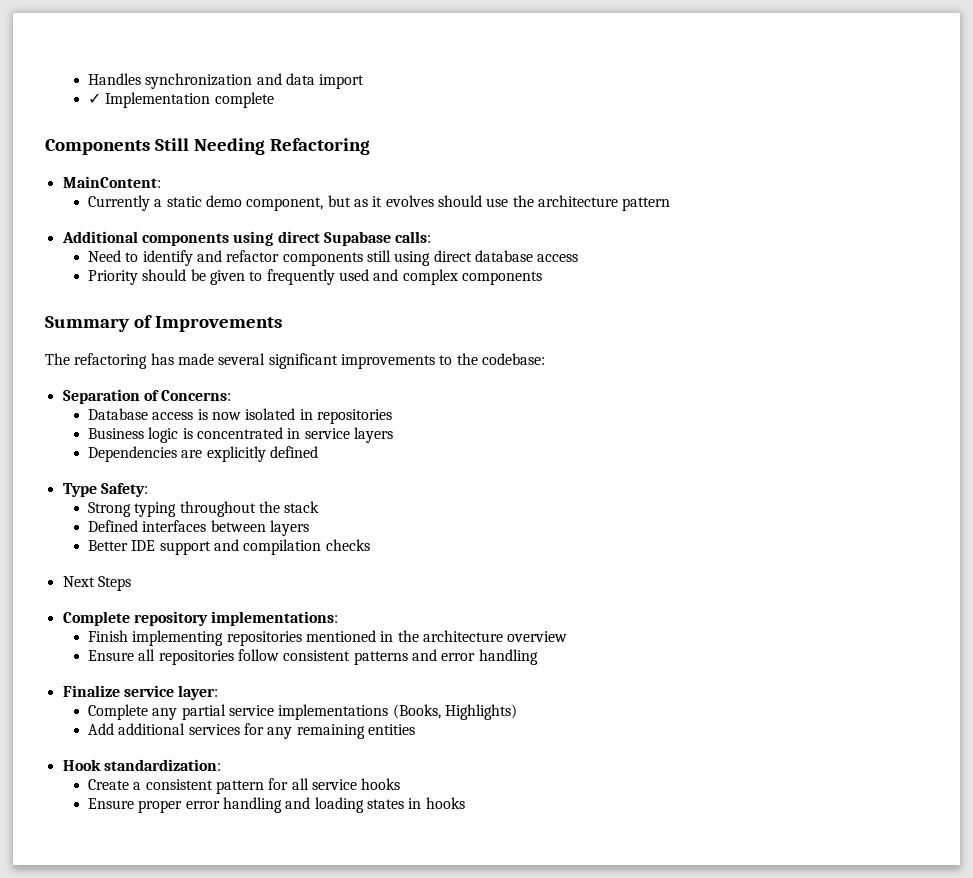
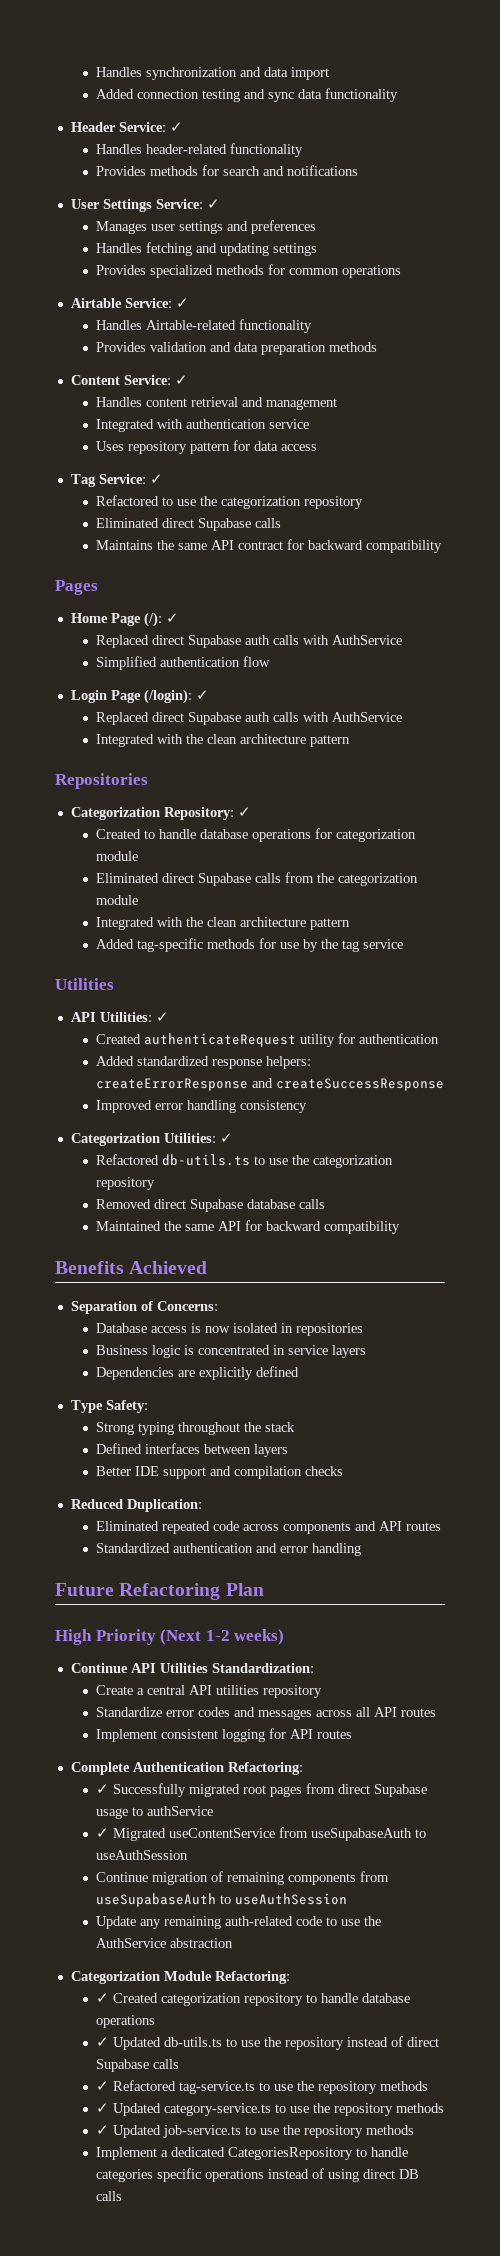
- ✓ Implementation complete
- Components Still Needing Refactoring
- MainContent:
- Currently a static demo component, but as it evolves should use the architecture pattern
- Additional components using direct Supabase calls:
- Need to identify and refactor components still using direct database access
- Priority should be given to frequently used and complex components
- Summary of Improvements
- The refactoring has made several significant improvements to the codebase:
+ Added connection testing and sync data functionality
+ Header Service: ✓
+ Handles header-related functionality
+ Provides methods for search and notifications
+ User Settings Service: ✓
+ Manages user settings and preferences
+ Handles fetching and updating settings
+ Provides specialized methods for common operations
+ Airtable Service: ✓
+ Handles Airtable-related functionality
+ Provides validation and data preparation methods
+ Content Service: ✓
+ Handles content retrieval and management
+ Integrated with authentication service
+ Uses repository pattern for data access
+ Tag Service: ✓
+ Refactored to use the categorization repository
+ Eliminated direct Supabase calls
+ Maintains the same API contract for backward compatibility
+ Pages
+ Home Page (/): ✓
+ Replaced direct Supabase auth calls with AuthService
+ Simplified authentication flow
+ Login Page (/login): ✓
+ Replaced direct Supabase auth calls with AuthService
+ Integrated with the clean architecture pattern
+ Repositories
+ Categorization Repository: ✓
+ Created to handle database operations for categorization module
+ Eliminated direct Supabase calls from the categorization module
+ Integrated with the clean architecture pattern
+ Added tag-specific methods for use by the tag service
+ Utilities
+ API Utilities: ✓
+ Created authenticateRequest utility for authentication
+ Added standardized response helpers: createErrorResponse and createSuccessResponse
+ Improved error handling consistency
+ Categorization Utilities: ✓
+ Refactored db-utils.ts to use the categorization repository
+ Removed direct Supabase database calls
+ Maintained the same API for backward compatibility
+ Benefits Achieved
- Next Steps
- Complete repository implementations:
- Finish implementing repositories mentioned in the architecture overview
- Ensure all repositories follow consistent patterns and error handling
- Finalize service layer:
- Complete any partial service implementations (Books, Highlights)
- Add additional services for any remaining entities
- Hook standardization:
- Create a consistent pattern for all service hooks
- Ensure proper error handling and loading states in hooks
+ Reduced Duplication:
+ Eliminated repeated code across components and API routes
+ Standardized authentication and error handling
+ Future Refactoring Plan
+ High Priority (Next 1-2 weeks)
+ Continue API Utilities Standardization:
+ Create a central API utilities repository
+ Standardize error codes and messages across all API routes
+ Implement consistent logging for API routes
+ Complete Authentication Refactoring:
+ ✓ Successfully migrated root pages from direct Supabase usage to authService
+ ✓ Migrated useContentService from useSupabaseAuth to useAuthSession
+ Continue migration of remaining components from useSupabaseAuth to useAuthSession
+ Update any remaining auth-related code to use the AuthService abstraction
+ Categorization Module Refactoring:
+ ✓ Created categorization repository to handle database operations
+ ✓ Updated db-utils.ts to use the repository instead of direct Supabase calls
+ ✓ Refactored tag-service.ts to use the repository methods
+ ✓ Updated category-service.ts to use the repository methods
+ ✓ Updated job-service.ts to use the repository methods
+ Implement a dedicated CategoriesRepository to handle categories specific operations instead of using direct DB calls

